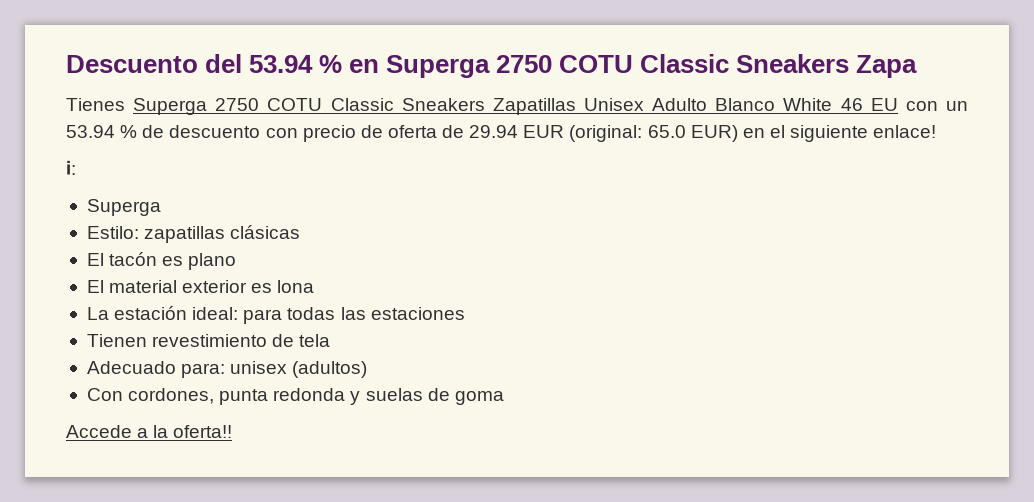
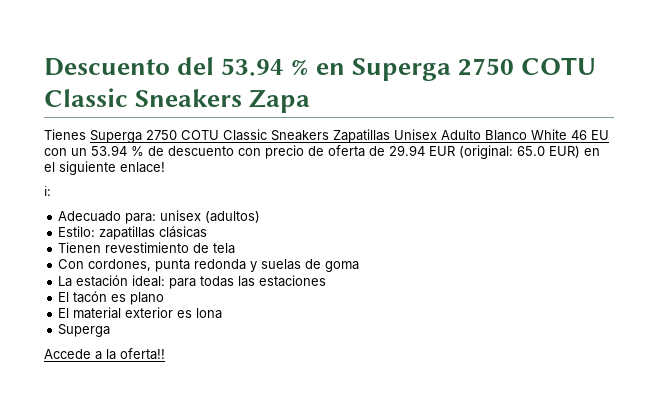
  ℹ:
- Superga
+ Adecuado para: unisex (adultos)
+ Tienen revestimiento de tela
+ Con cordones, punta redonda y suelas de goma
+ La estación ideal: para todas las estaciones
  El material exterior es lona
- La estación ideal: para todas las estaciones
- Tienen revestimiento de tela
- Adecuado para: unisex (adultos)
- Con cordones, punta redonda y suelas de goma
+ Superga

